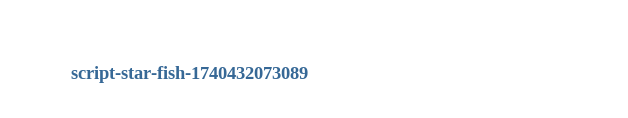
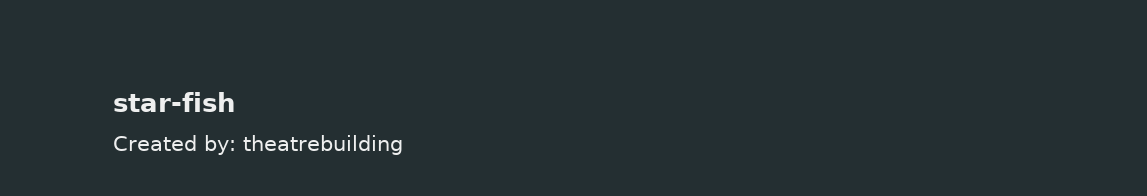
- script-star-fish-1740432073089
+ star-fish
+ Created by: theatrebuilding

